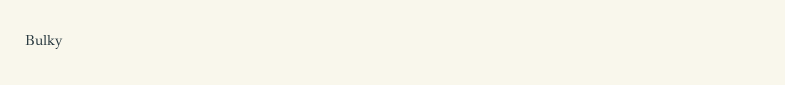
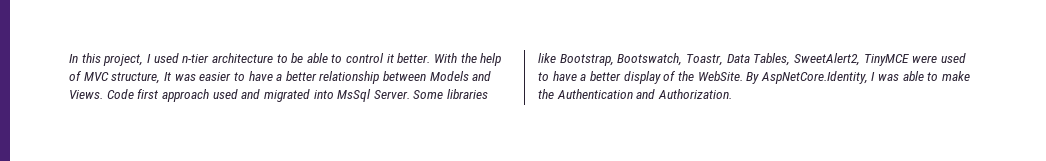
- Bulky
+ In this project, I used n-tier architecture to be able to control it better. With the help of MVC structure, It was easier to have a better relationship between Models and Views. Code first approach used and migrated into MsSql Server. Some libraries like Bootstrap, Bootswatch, Toastr, Data Tables, SweetAlert2, TinyMCE were used to have a better display of the WebSite. By AspNetCore.Identity, I was able to make the Authentication and Authorization.

